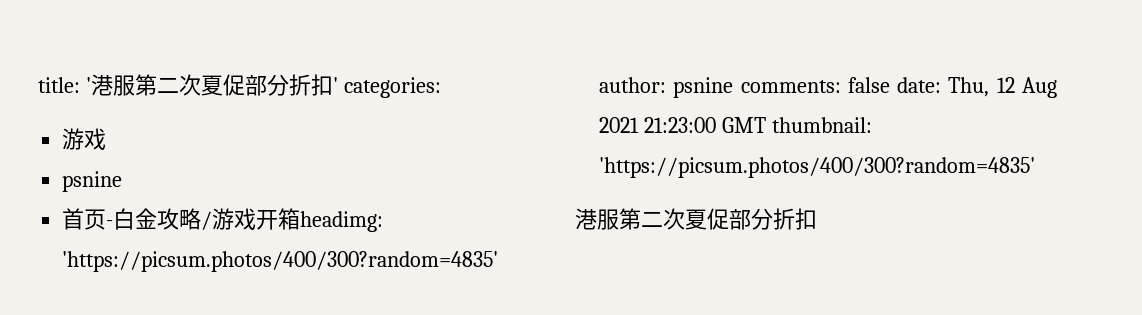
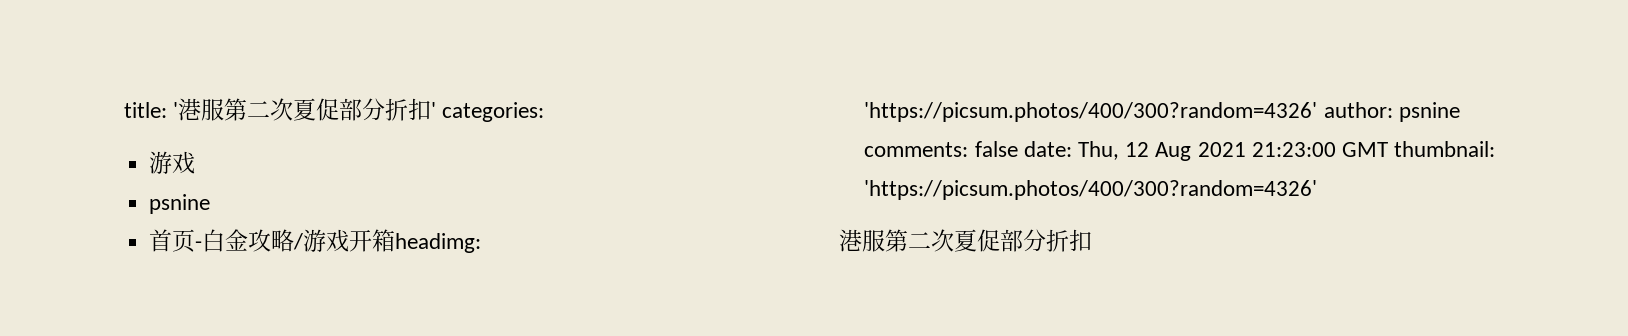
- 首页-白金攻略/游戏开箱headimg: 'https://picsum.photos/400/300?random=4835' author: psnine comments: false date: Thu, 12 Aug 2021 21:23:00 GMT thumbnail: 'https://picsum.photos/400/300?random=4835'
+ 首页-白金攻略/游戏开箱headimg: 'https://picsum.photos/400/300?random=4326' author: psnine comments: false date: Thu, 12 Aug 2021 21:23:00 GMT thumbnail: 'https://picsum.photos/400/300?random=4326'

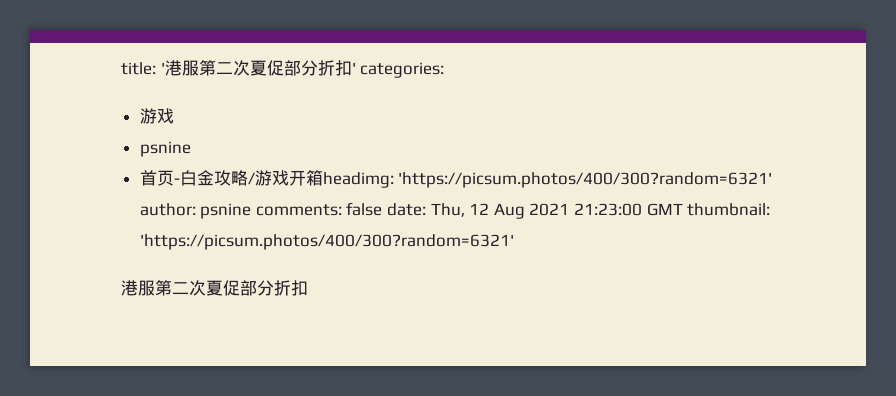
- 首页-白金攻略/游戏开箱headimg: 'https://picsum.photos/400/300?random=4326' author: psnine comments: false date: Thu, 12 Aug 2021 21:23:00 GMT thumbnail: 'https://picsum.photos/400/300?random=4326'
+ 首页-白金攻略/游戏开箱headimg: 'https://picsum.photos/400/300?random=6321' author: psnine comments: false date: Thu, 12 Aug 2021 21:23:00 GMT thumbnail: 'https://picsum.photos/400/300?random=6321'

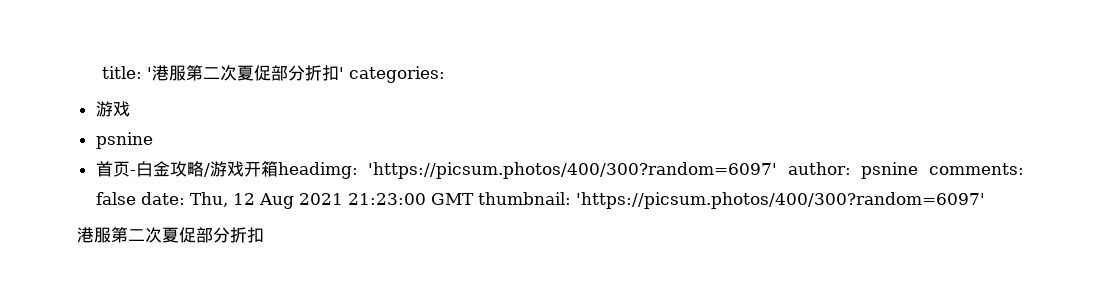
- 首页-白金攻略/游戏开箱headimg: 'https://picsum.photos/400/300?random=6321' author: psnine comments: false date: Thu, 12 Aug 2021 21:23:00 GMT thumbnail: 'https://picsum.photos/400/300?random=6321'
+ 首页-白金攻略/游戏开箱headimg: 'https://picsum.photos/400/300?random=6097' author: psnine comments: false date: Thu, 12 Aug 2021 21:23:00 GMT thumbnail: 'https://picsum.photos/400/300?random=6097'

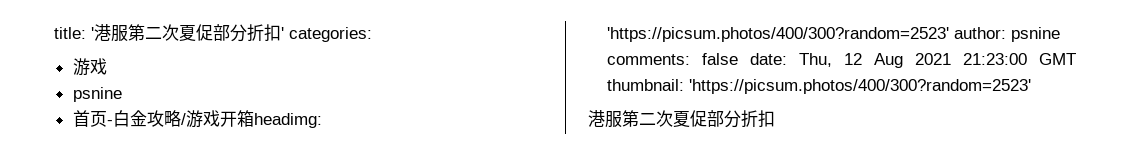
- 首页-白金攻略/游戏开箱headimg: 'https://picsum.photos/400/300?random=6097' author: psnine comments: false date: Thu, 12 Aug 2021 21:23:00 GMT thumbnail: 'https://picsum.photos/400/300?random=6097'
+ 首页-白金攻略/游戏开箱headimg: 'https://picsum.photos/400/300?random=2523' author: psnine comments: false date: Thu, 12 Aug 2021 21:23:00 GMT thumbnail: 'https://picsum.photos/400/300?random=2523'

